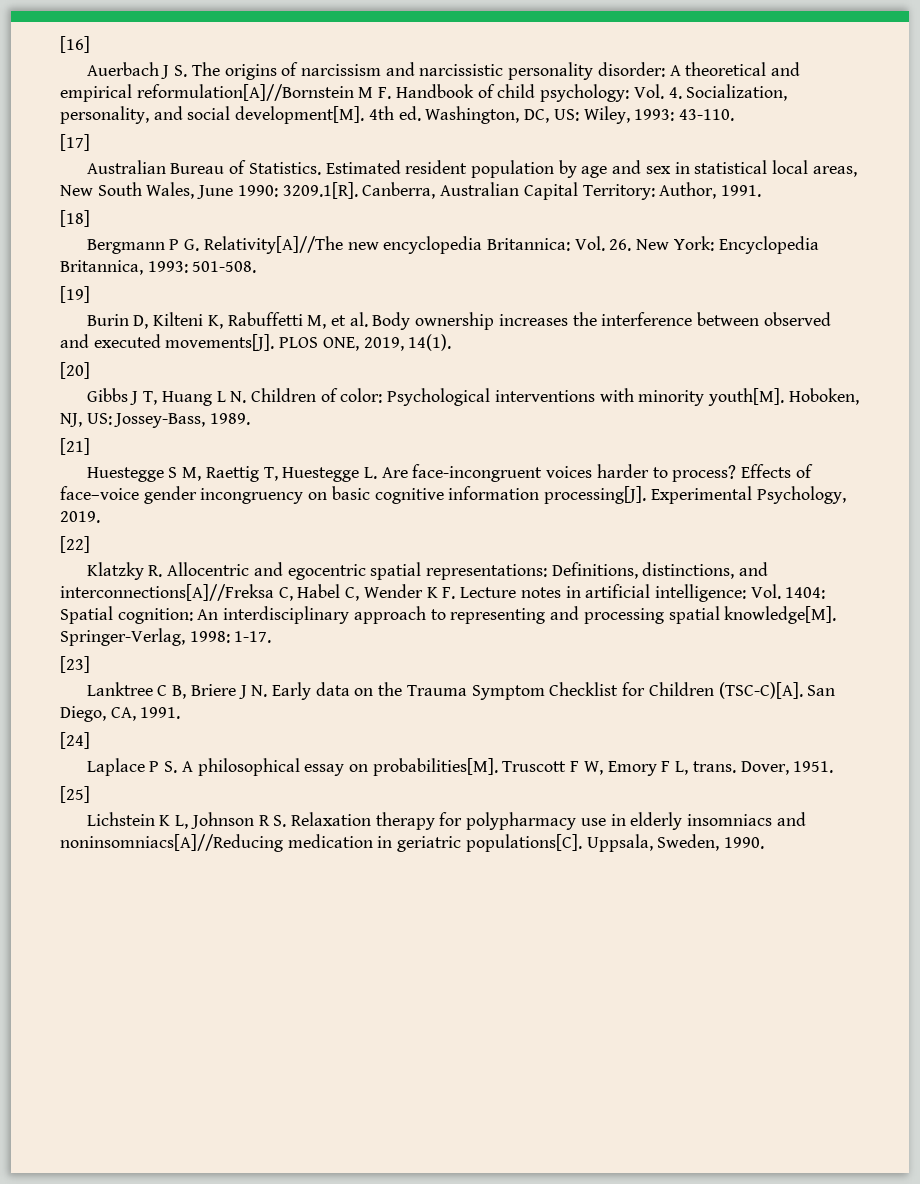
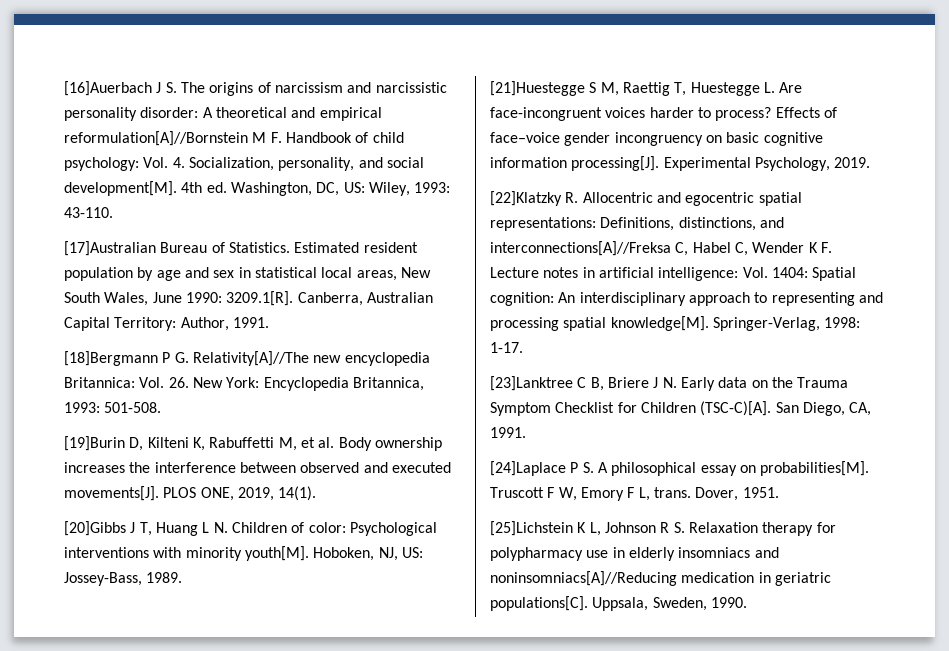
- [16]
- Auerbach J S. The origins of narcissism and narcissistic personality disorder: A theoretical and empirical reformulation[A]//Bornstein M F. Handbook of child psychology: Vol. 4. Socialization, personality, and social development[M].
+ [16]Auerbach J S. The origins of narcissism and narcissistic personality disorder: A theoretical and empirical reformulation[A]//Bornstein M F. Handbook of child psychology: Vol. 4. Socialization, personality, and social development[M].
- [17]
- Australian Bureau of Statistics.
+ [17]Australian Bureau of Statistics.
- [18]
- Bergmann P G. Relativity[A]//The new encyclopedia Britannica: Vol. 26. New York: Encyclopedia Britannica, 1993: 501-508.
+ [18]Bergmann P G. Relativity[A]//The new encyclopedia Britannica: Vol. 26. New York: Encyclopedia Britannica, 1993: 501-508.
- [19]
- Burin D, Kilteni K, Rabuffetti M, et al. Body ownership increases the interference between observed and executed movements[J].
+ [19]Burin D, Kilteni K, Rabuffetti M, et al. Body ownership increases the interference between observed and executed movements[J].
- [20]
- Gibbs J T, Huang L N. Children of color: Psychological interventions with minority youth[M].
+ [20]Gibbs J T, Huang L N. Children of color: Psychological interventions with minority youth[M].
- [21]
- Huestegge S M, Raettig T, Huestegge L. Are face-incongruent voices harder to process?
+ [21]Huestegge S M, Raettig T, Huestegge L. Are face-incongruent voices harder to process?
- [22]
- Klatzky R. Allocentric and egocentric spatial representations: Definitions, distinctions, and interconnections[A]//Freksa C, Habel C, Wender K F. Lecture notes in artificial intelligence: Vol. 1404: Spatial cognition: An interdisciplinary approach to representing and processing spatial knowledge[M].
+ [22]Klatzky R. Allocentric and egocentric spatial representations: Definitions, distinctions, and interconnections[A]//Freksa C, Habel C, Wender K F. Lecture notes in artificial intelligence: Vol. 1404: Spatial cognition: An interdisciplinary approach to representing and processing spatial knowledge[M].
- [23]
- Lanktree C B, Briere J N. Early data on the Trauma Symptom Checklist for Children (TSC-C)[A].
+ [23]Lanktree C B, Briere J N. Early data on the Trauma Symptom Checklist for Children (TSC-C)[A].
- [24]
- Laplace P S. A philosophical essay on probabilities[M].
+ [24]Laplace P S. A philosophical essay on probabilities[M].
- [25]
- Lichstein K L, Johnson R S. Relaxation therapy for polypharmacy use in elderly insomniacs and noninsomniacs[A]//Reducing medication in geriatric populations[C].
+ [25]Lichstein K L, Johnson R S. Relaxation therapy for polypharmacy use in elderly insomniacs and noninsomniacs[A]//Reducing medication in geriatric populations[C].

